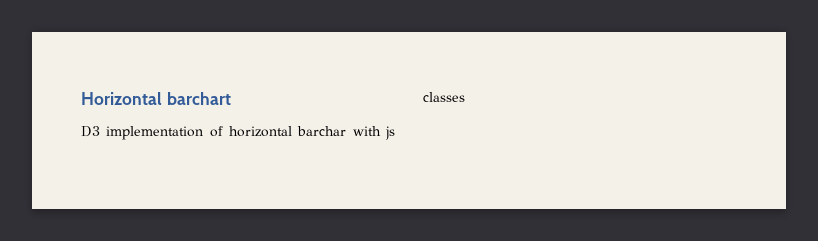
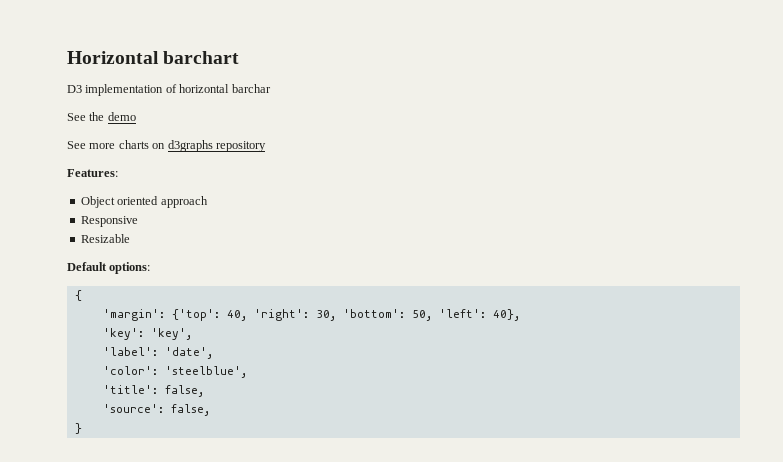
- D3 implementation of horizontal barchar with js classes
+ D3 implementation of horizontal barchar
+ See the demo
+ See more charts on d3graphs repository
+ Features:
+ Object oriented approach
+ Responsive
+ Resizable
+ Default options:
+ {
+ 'margin': {'top': 40, 'right': 30, 'bottom': 50, 'left': 40},
+ 'key': 'key',
+ 'label': 'date',
+ 'color': 'steelblue',
+ 'title': false,
+ 'source': false,
+ }

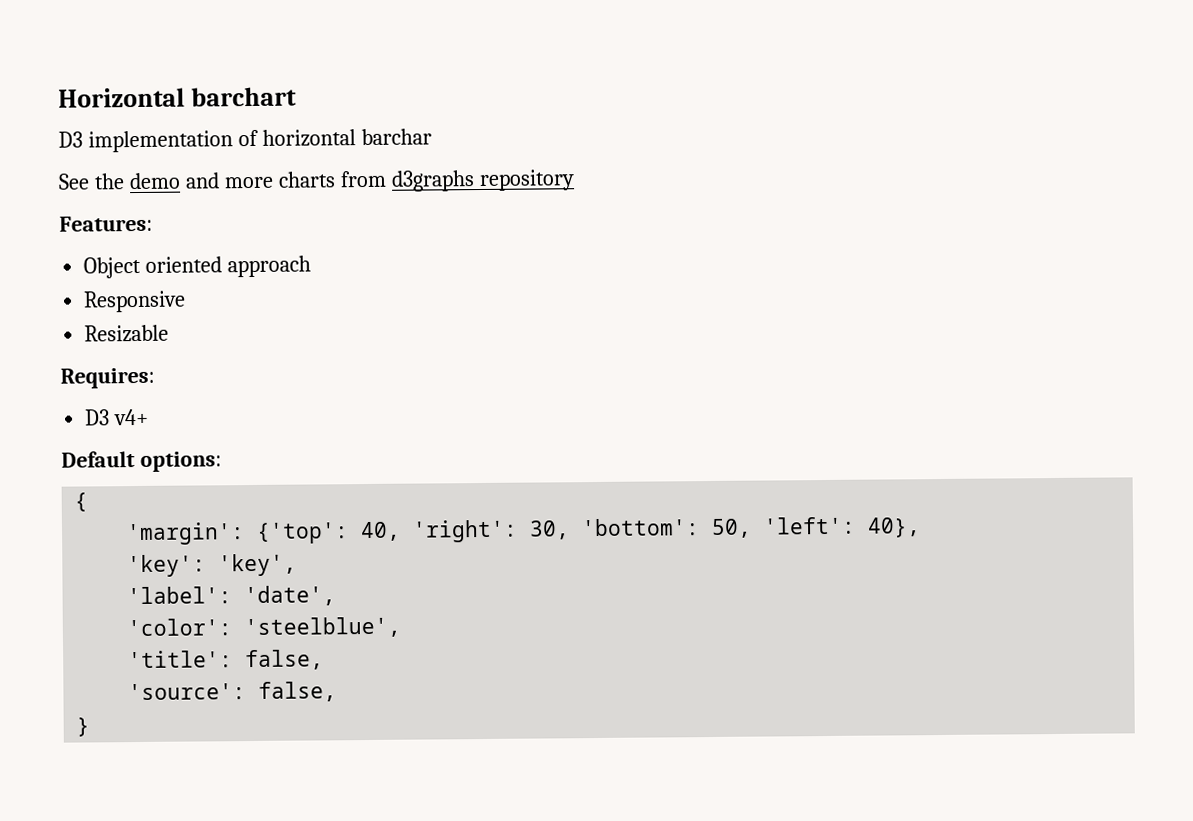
- See the demo
- See more charts on d3graphs repository
+ See the demo and more charts from d3graphs repository
+ Requires:
+ D3 v4+

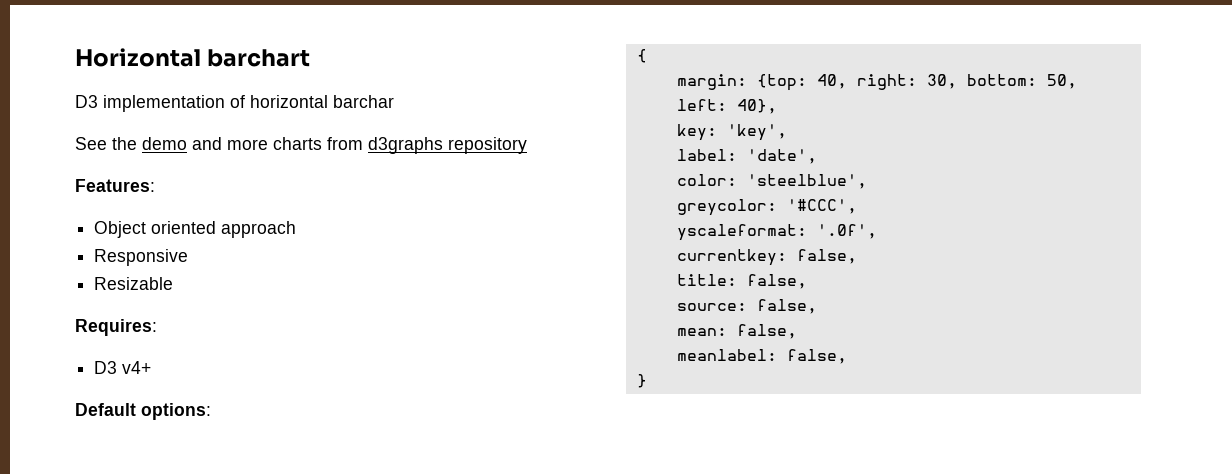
- 'margin': {'top': 40, 'right': 30, 'bottom': 50, 'left': 40},
+ margin: {top: 40, right: 30, bottom: 50, left: 40},
- 'key': 'key',
+ key: 'key',
- 'label': 'date',
+ label: 'date',
- 'color': 'steelblue',
+ color: 'steelblue',
- 'title': false,
- 'source': false,
+ greycolor: '#CCC',
+ yscaleformat: '.0f',
+ currentkey: false,
+ title: false,
+ source: false,
+ mean: false,
+ meanlabel: false,

